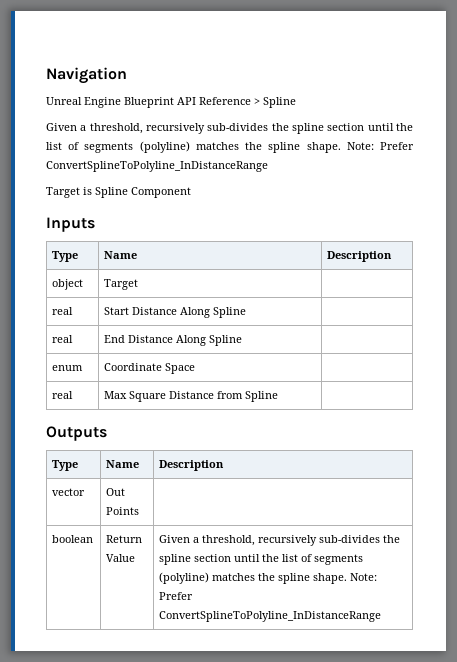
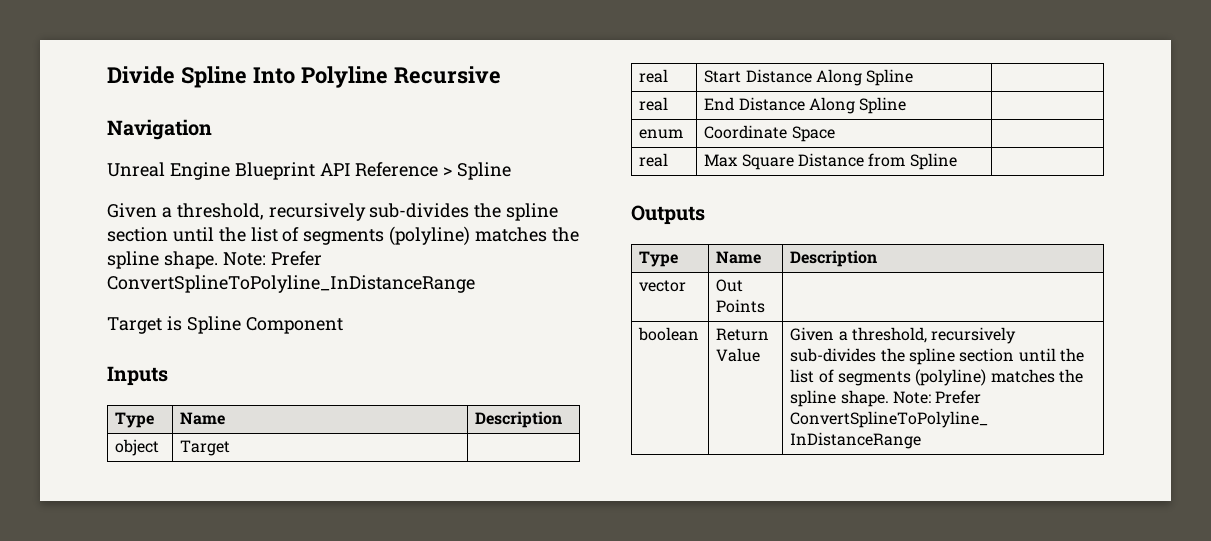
+ Divide Spline Into Polyline Recursive

